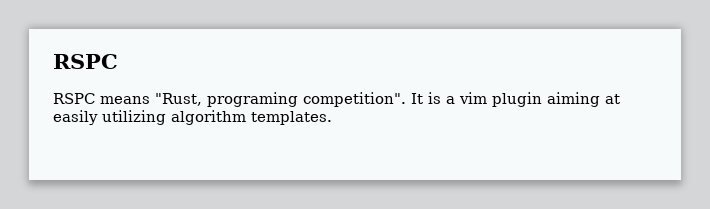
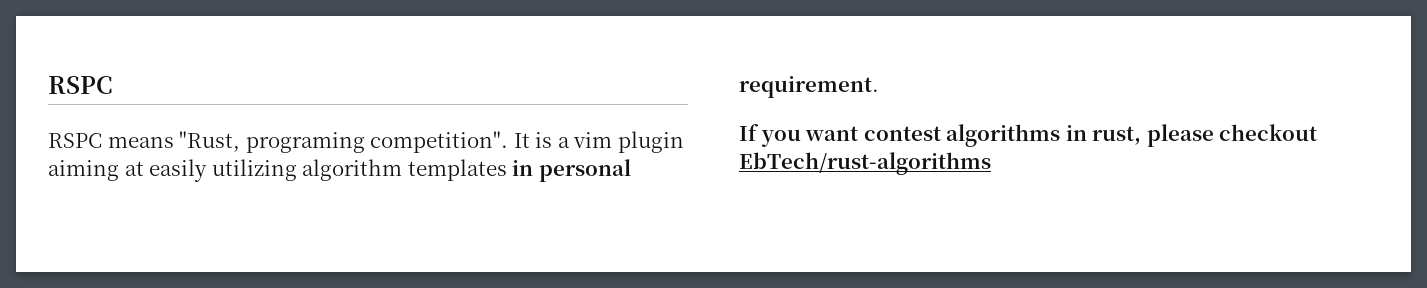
- It is a vim plugin aiming at easily utilizing algorithm templates.
+ It is a vim plugin aiming at easily utilizing algorithm templates in personal requirement.
+ If you want contest algorithms in rust, please checkout EbTech/rust-algorithms

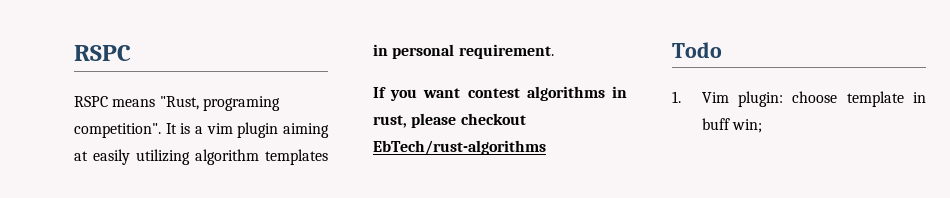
+ Todo
+ 1. Vim plugin: choose template in buff win;

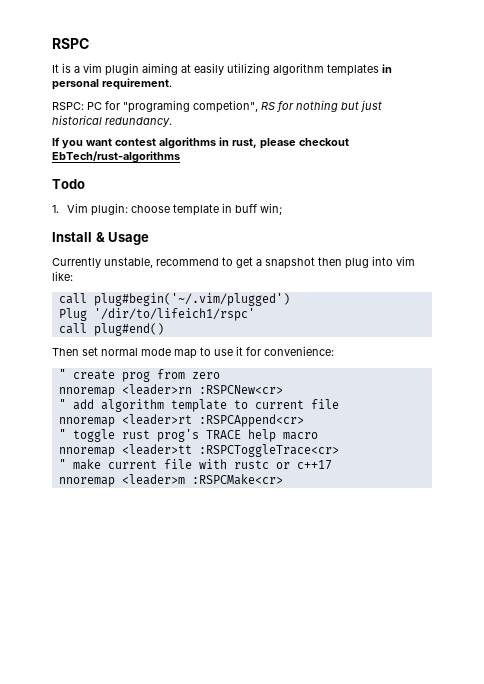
- RSPC means "Rust, programing competition".
+ RSPC: PC for "programing competion", RS for nothing but just historical redundancy.
+ Install & Usage
+ Currently unstable, recommend to get a snapshot then plug into vim like:
+ call plug#begin('~/.vim/plugged')
+ Plug '/dir/to/lifeich1/rspc'
+ call plug#end()
+ Then set normal mode map to use it for convenience:
+ " create prog from zero
+ nnoremap <leader>rn :RSPCNew<cr>
+ " add algorithm template to current file
+ nnoremap <leader>rt :RSPCAppend<cr>
+ " toggle rust prog's TRACE help macro
+ nnoremap <leader>tt :RSPCToggleTrace<cr>
+ " make current file with rustc or c++17
+ nnoremap <leader>m :RSPCMake<cr>

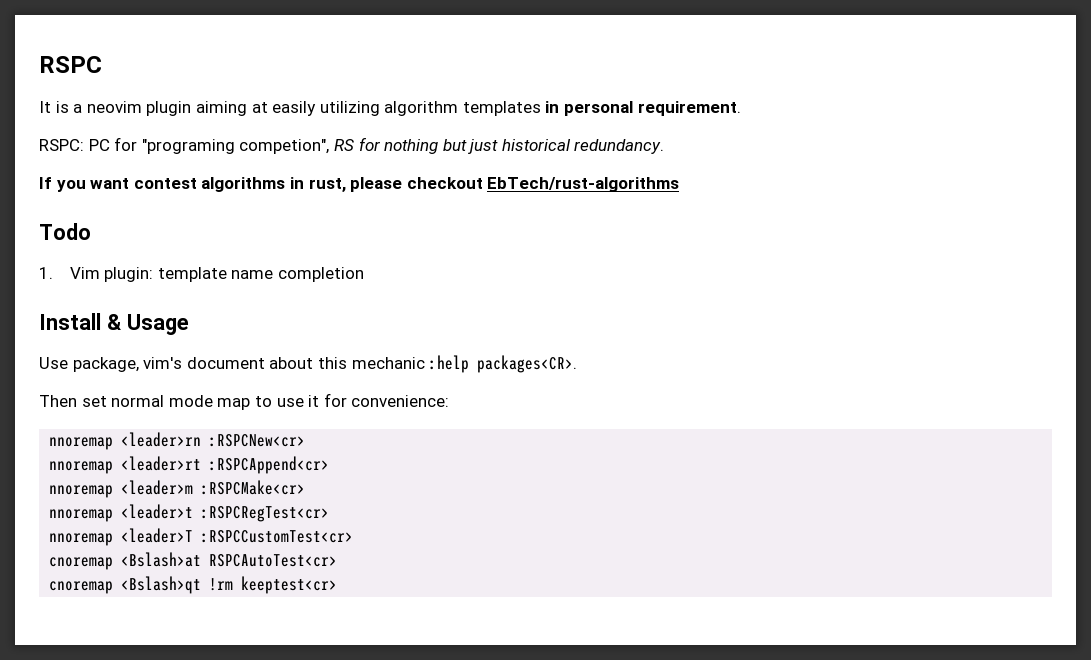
- It is a vim plugin aiming at easily utilizing algorithm templates in personal requirement.
+ It is a neovim plugin aiming at easily utilizing algorithm templates in personal requirement.
- 1. Vim plugin: choose template in buff win;
+ 1. Vim plugin: template name completion
  Install & Usage
- Currently unstable, recommend to get a snapshot then plug into vim like:
- call plug#begin('~/.vim/plugged')
- Plug '/dir/to/lifeich1/rspc'
- call plug#end()
+ Use package, vim's document about this mechanic :help packages<CR>.
- " create prog from zero
  nnoremap <leader>rn :RSPCNew<cr>
- " add algorithm template to current file
  nnoremap <leader>rt :RSPCAppend<cr>
- " toggle rust prog's TRACE help macro
- nnoremap <leader>tt :RSPCToggleTrace<cr>
- " make current file with rustc or c++17
  nnoremap <leader>m :RSPCMake<cr>
+ nnoremap <leader>t :RSPCRegTest<cr>
+ nnoremap <leader>T :RSPCCustomTest<cr>
+ cnoremap <Bslash>at RSPCAutoTest<cr>
+ cnoremap <Bslash>qt !rm keeptest<cr>

